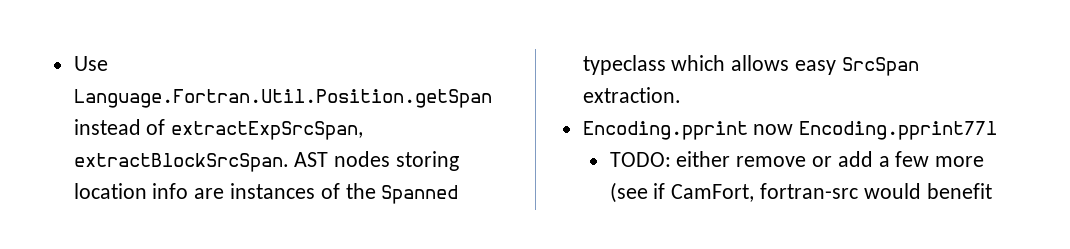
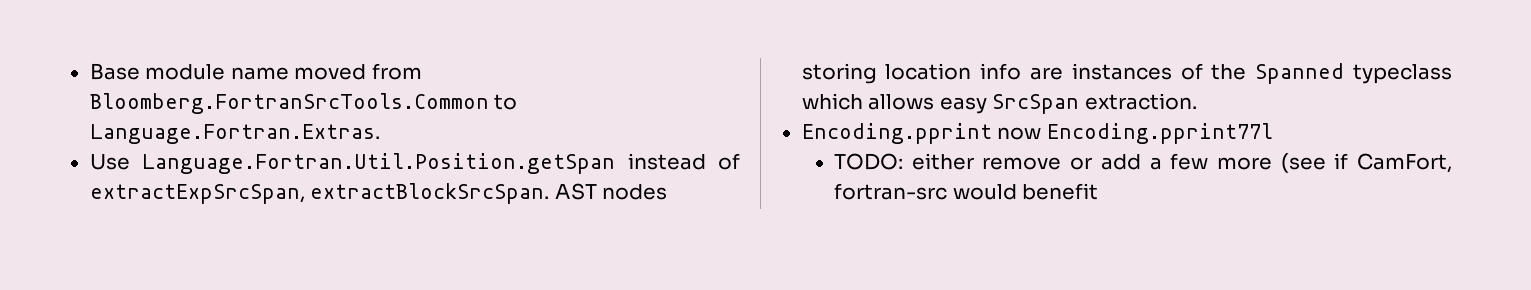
+ Base module name moved from Bloomberg.FortranSrcTools.Common to Language.Fortran.Extras.

